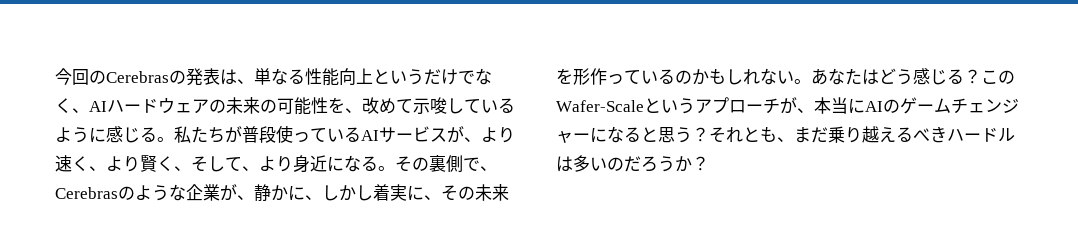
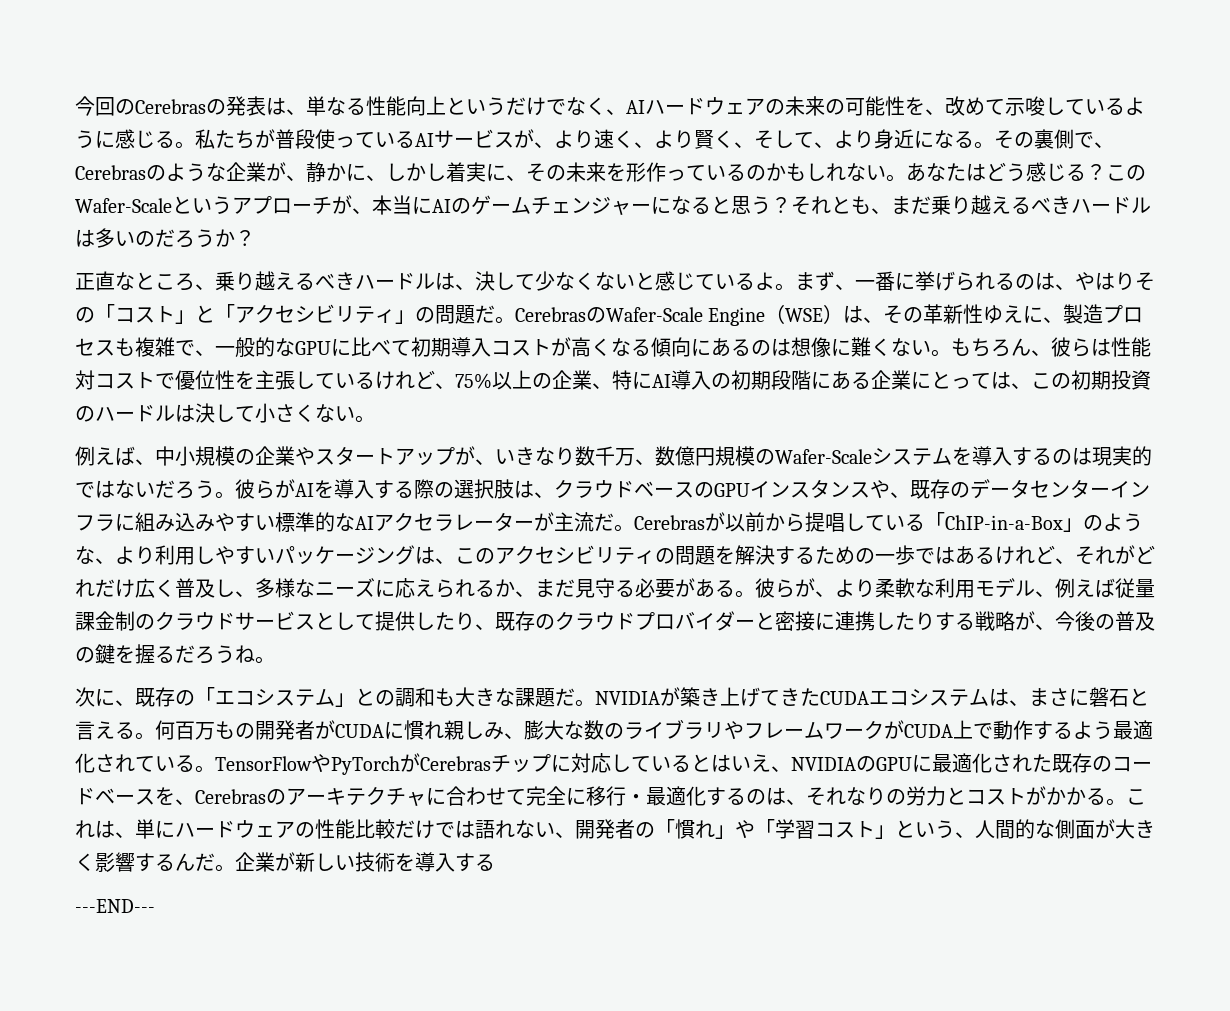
+ 正直なところ、乗り越えるべきハードルは、決して少なくないと感じているよ。まず、一番に挙げられるのは、やはりその「コスト」と「アクセシビリティ」の問題だ。CerebrasのWafer-Scale Engine（WSE）は、その革新性ゆえに、製造プロセスも複雑で、一般的なGPUに比べて初期導入コストが高くなる傾向にあるのは想像に難くない。もちろん、彼らは性能対コストで優位性を主張しているけれど、75%以上の企業、特にAI導入の初期段階にある企業にとっては、この初期投資のハードルは決して小さくない。
+ 例えば、中小規模の企業やスタートアップが、いきなり数千万、数億円規模のWafer-Scaleシステムを導入するのは現実的ではないだろう。彼らがAIを導入する際の選択肢は、クラウドベースのGPUインスタンスや、既存のデータセンターインフラに組み込みやすい標準的なAIアクセラレーターが主流だ。Cerebrasが以前から提唱している「ChIP-in-a-Box」のような、より利用しやすいパッケージングは、このアクセシビリティの問題を解決するための一歩ではあるけれど、それがどれだけ広く普及し、多様なニーズに応えられるか、まだ見守る必要がある。彼らが、より柔軟な利用モデル、例えば従量課金制のクラウドサービスとして提供したり、既存のクラウドプロバイダーと密接に連携したりする戦略が、今後の普及の鍵を握るだろうね。
+ 次に、既存の「エコシステム」との調和も大きな課題だ。NVIDIAが築き上げてきたCUDAエコシステムは、まさに磐石と言える。何百万もの開発者がCUDAに慣れ親しみ、膨大な数のライブラリやフレームワークがCUDA上で動作するよう最適化されている。TensorFlowやPyTorchがCerebrasチップに対応しているとはいえ、NVIDIAのGPUに最適化された既存のコードベースを、Cerebrasのアーキテクチャに合わせて完全に移行・最適化するのは、それなりの労力とコストがかかる。これは、単にハードウェアの性能比較だけでは語れない、開発者の「慣れ」や「学習コスト」という、人間的な側面が大きく影響するんだ。企業が新しい技術を導入する
+ ---END---

